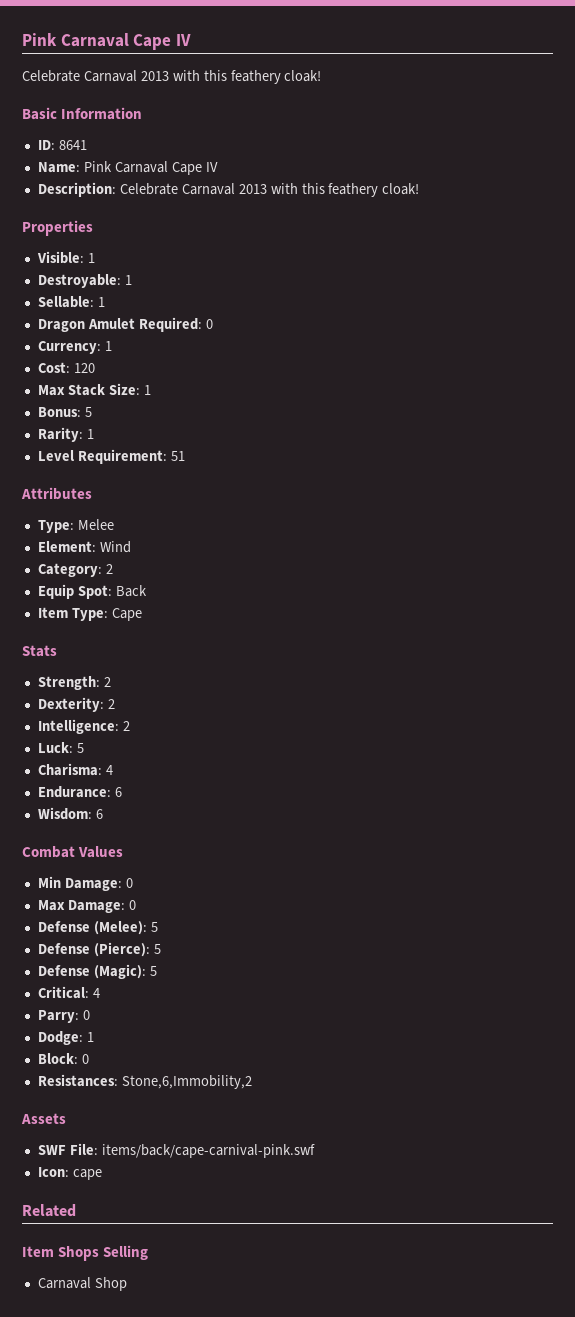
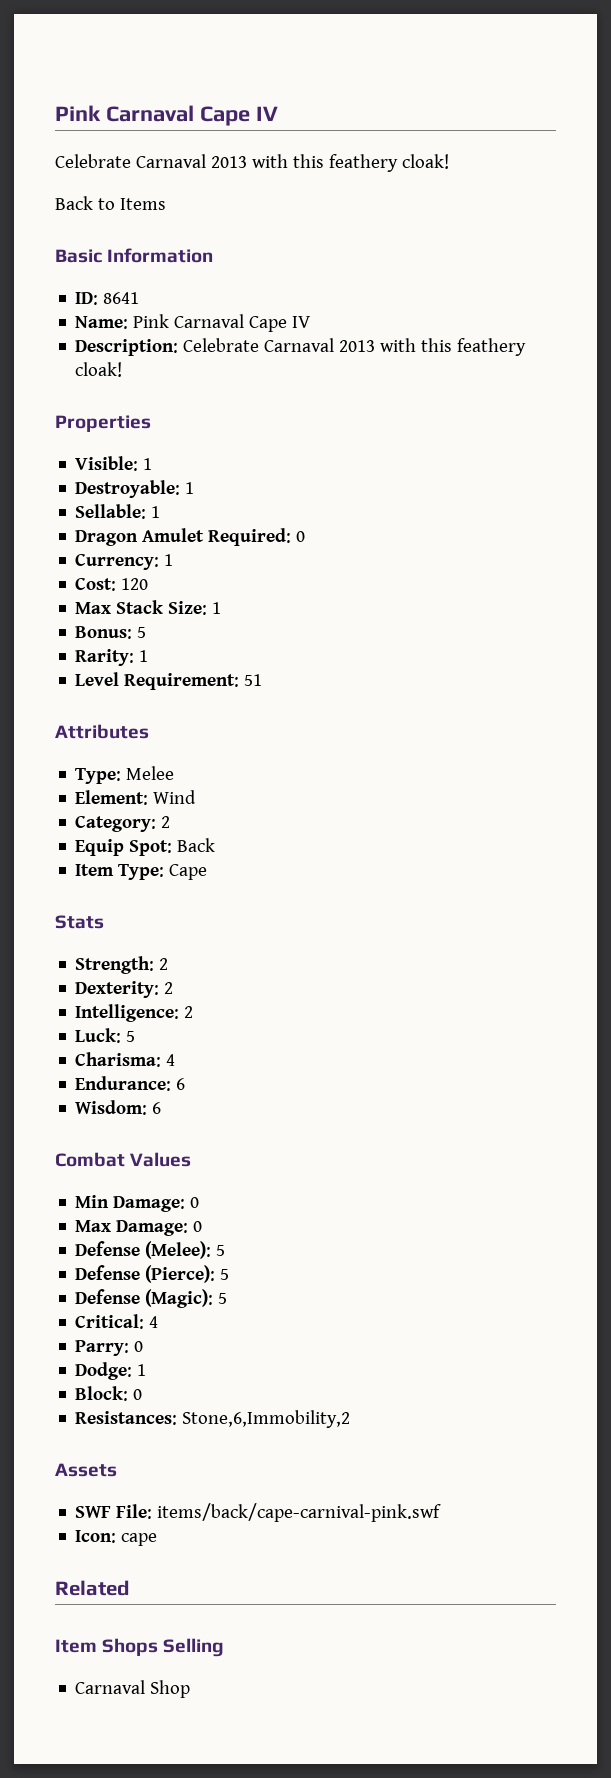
+ Back to Items

